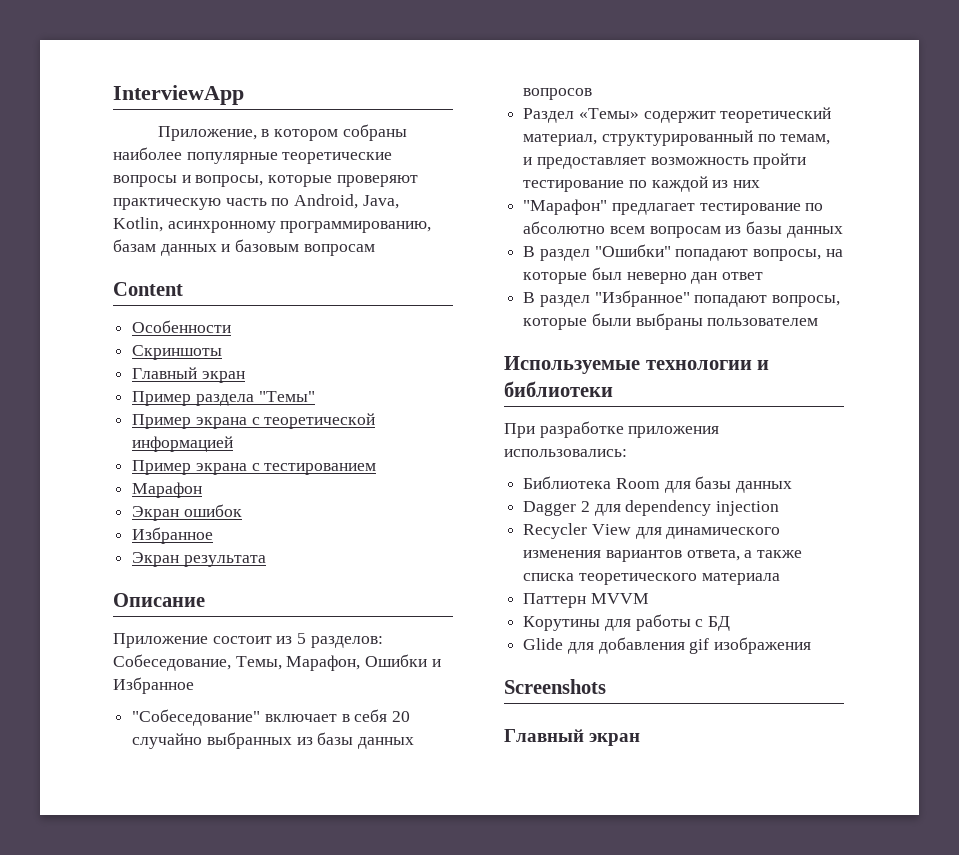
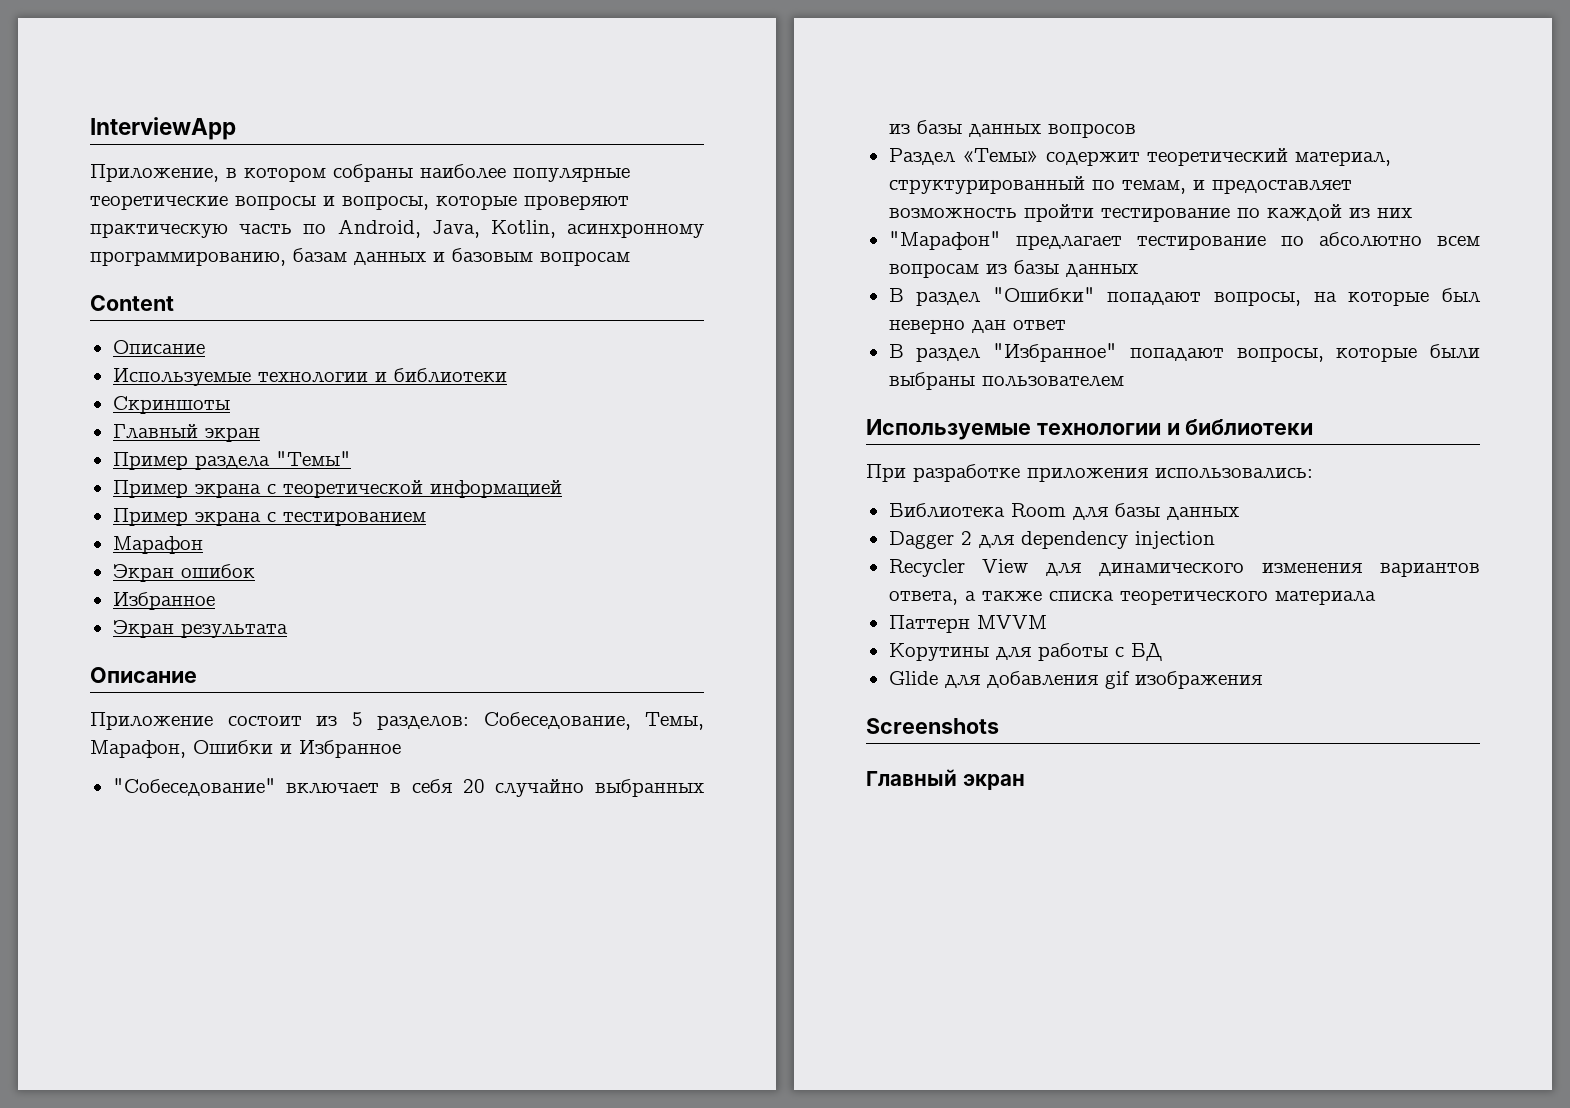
  Content
- Особенности
+ Описание
+ Используемые технологии и библиотеки

